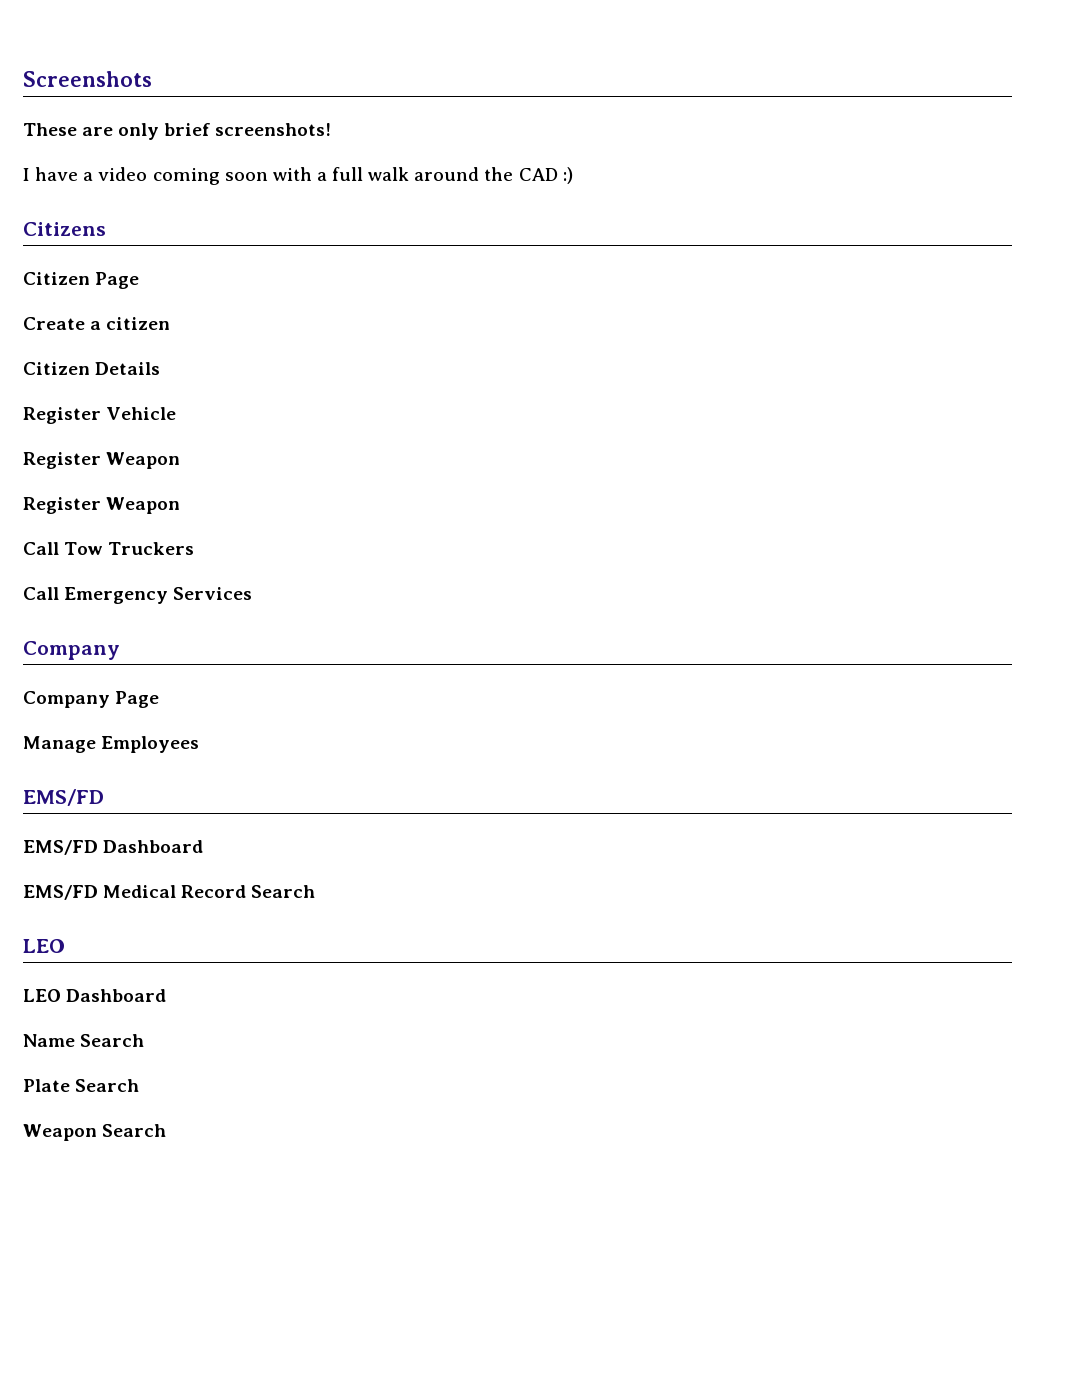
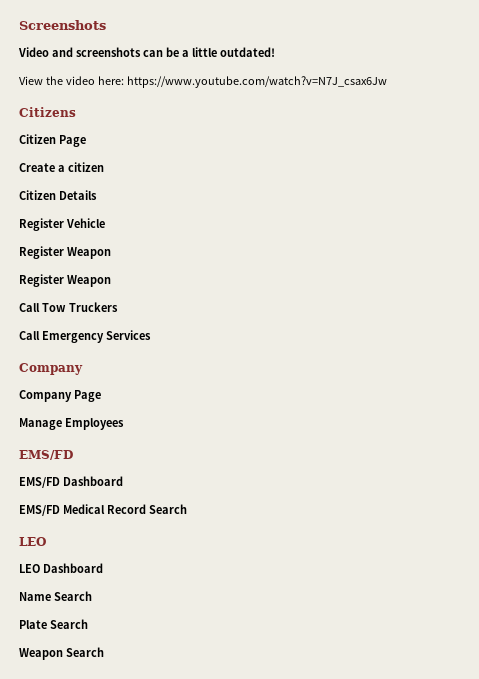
- These are only brief screenshots!
- I have a video coming soon with a full walk around the CAD :)
+ Video and screenshots can be a little outdated!
+ View the video here: https://www.youtube.com/watch?v=N7J_csax6Jw

